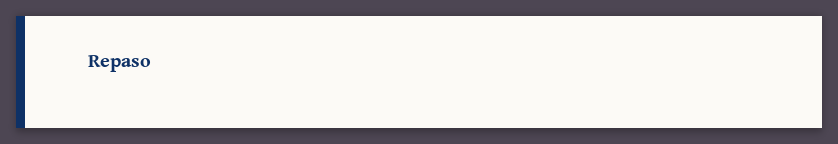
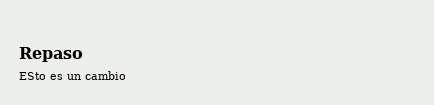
+ ESto es un cambio

